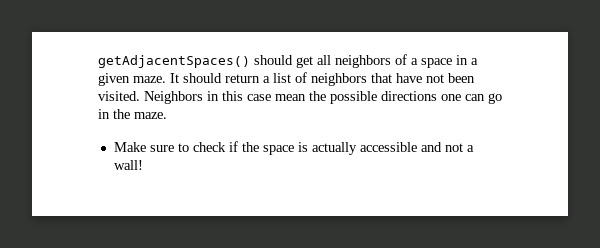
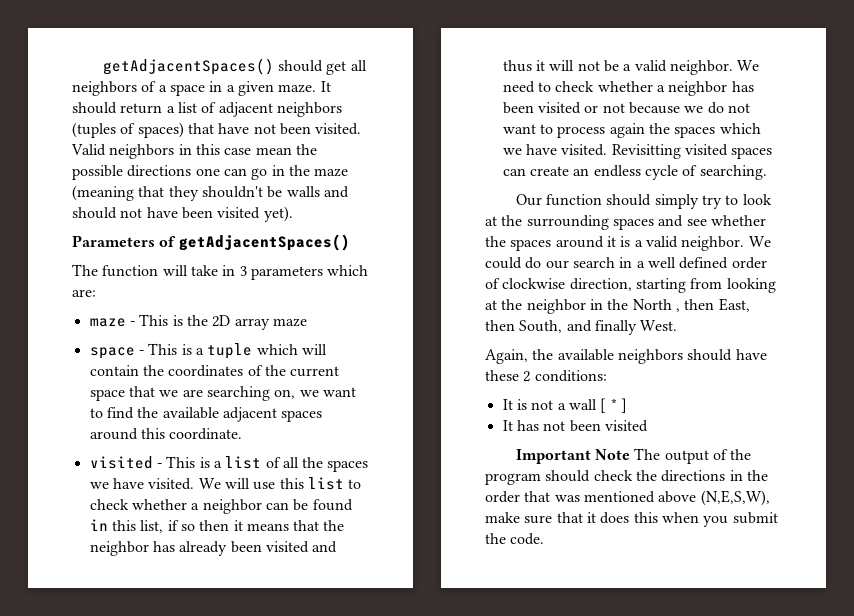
- It should return a list of neighbors that have not been visited.
+ It should return a list of adjacent neighbors (tuples of spaces) that have not been visited.
- Neighbors in this case mean the possible directions one can go in the maze.
- Make sure to check if the space is actually accessible and not a wall!
+ Valid neighbors in this case mean the possible directions one can go in the maze (meaning that they shouldn't be walls and should not have been visited yet).
+ Parameters of getAdjacentSpaces()
+ The function will take in 3 parameters which are:
+ maze - This is the 2D array maze
+ space - This is a tuple which will contain the coordinates of the current space that we are searching on, we want to find the available adjacent spaces around this coordinate.
+ visited - This is a list of all the spaces we have visited. We will use this list to check whether a neighbor can be found in this list, if so then it means that the neighbor has already been visited and thus it will not be a valid neighbor. We need to check whether a neighbor has been visited or not because we do not want to process again the spaces which we have visited. Revisitting visited spaces can create an endless cycle of searching.
+ Our function should simply try to look at the surrounding spaces and see whether the spaces around it is a valid neighbor. We could do our search in a well defined order of clockwise direction, starting from looking at the neighbor in the North , then East, then South, and finally West.
+ Again, the available neighbors should have these 2 conditions:
+ It is not a wall [ * ]
+ It has not been visited
+ Important Note The output of the program should check the directions in the order that was mentioned above (N,E,S,W), make sure that it does this when you submit the code.

